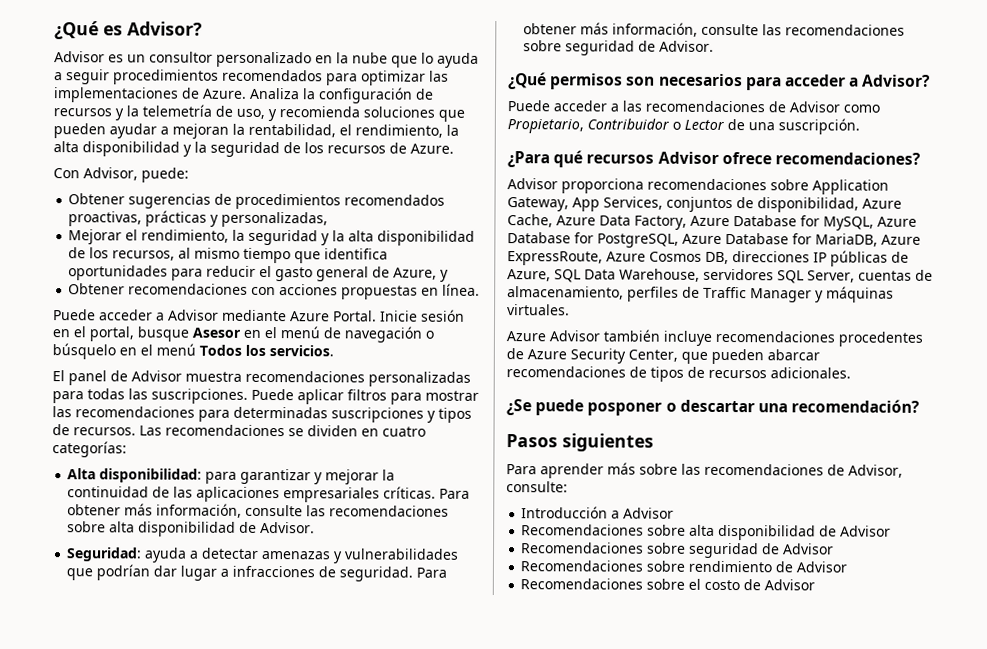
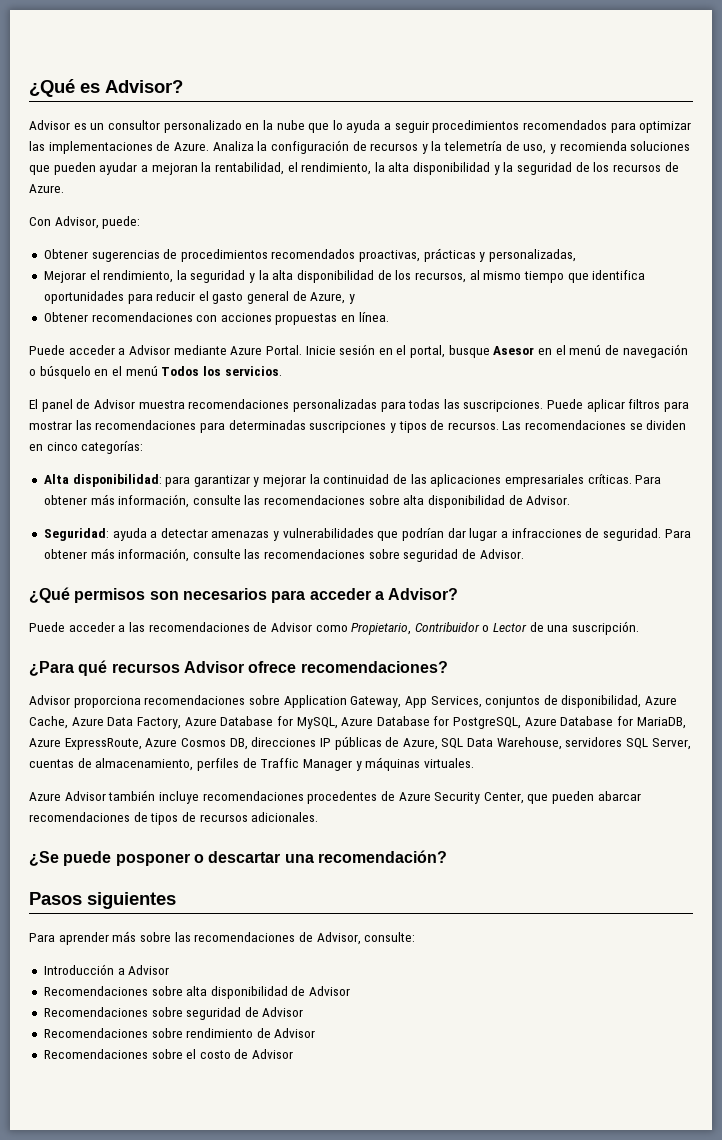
- Las recomendaciones se dividen en cuatro categorías:
+ Las recomendaciones se dividen en cinco categorías:

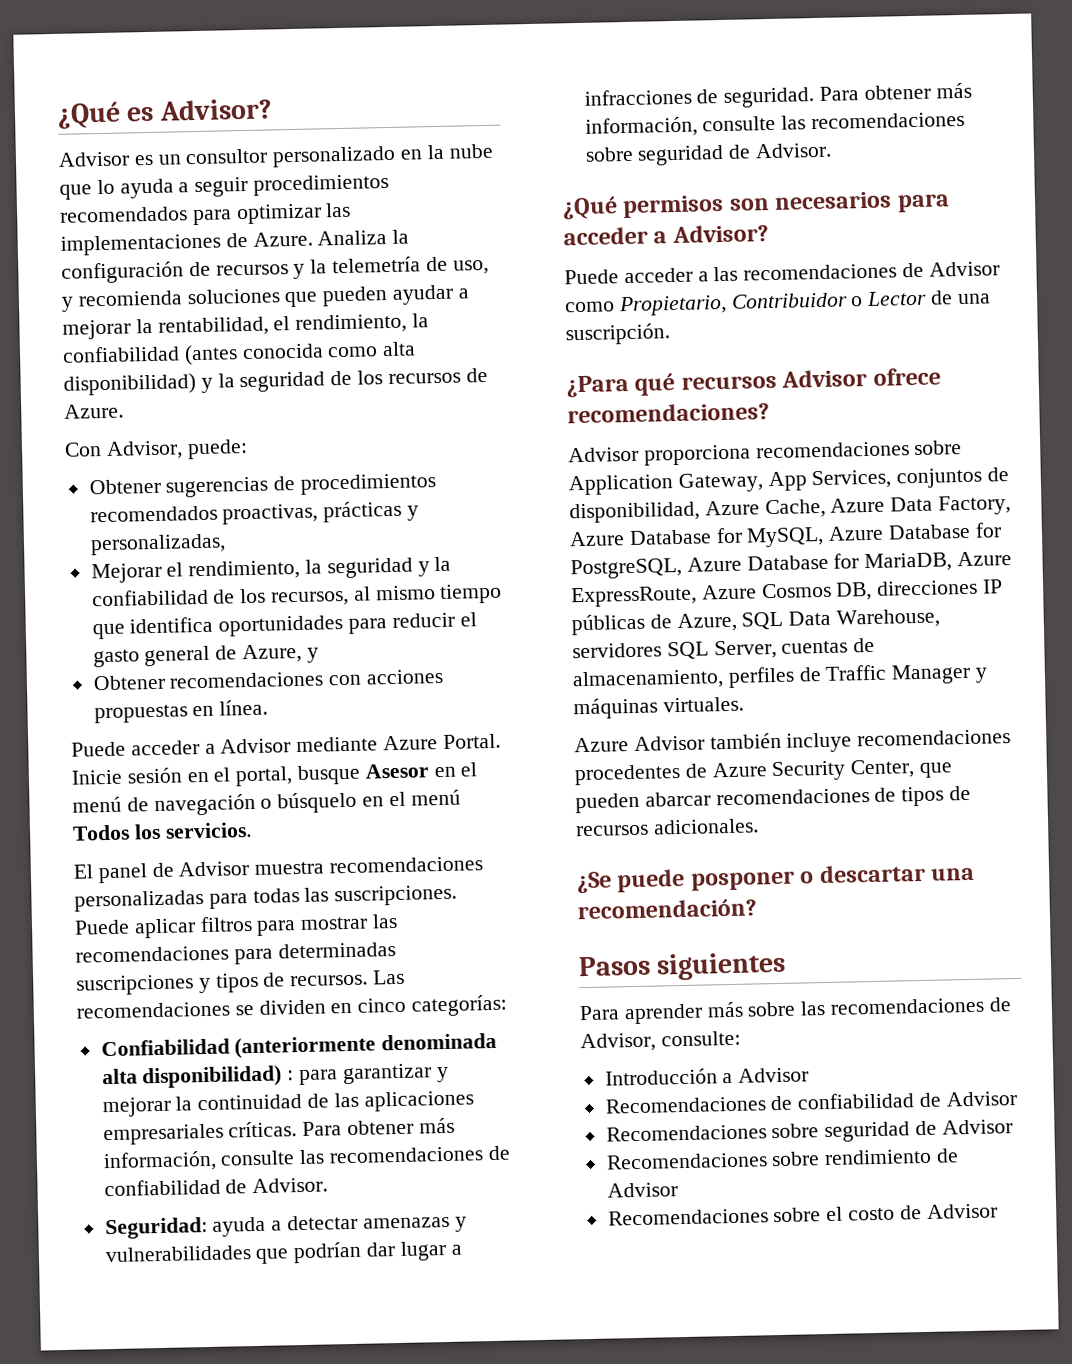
- Analiza la configuración de recursos y la telemetría de uso, y recomienda soluciones que pueden ayudar a mejoran la rentabilidad, el rendimiento, la alta disponibilidad y la seguridad de los recursos de Azure.
+ Analiza la configuración de recursos y la telemetría de uso, y recomienda soluciones que pueden ayudar a mejorar la rentabilidad, el rendimiento, la confiabilidad (antes conocida como alta disponibilidad) y la seguridad de los recursos de Azure.
- Mejorar el rendimiento, la seguridad y la alta disponibilidad de los recursos, al mismo tiempo que identifica oportunidades para reducir el gasto general de Azure, y
+ Mejorar el rendimiento, la seguridad y la confiabilidad de los recursos, al mismo tiempo que identifica oportunidades para reducir el gasto general de Azure, y
- Alta disponibilidad: para garantizar y mejorar la continuidad de las aplicaciones empresariales críticas.
+ Confiabilidad (anteriormente denominada alta disponibilidad) : para garantizar y mejorar la continuidad de las aplicaciones empresariales críticas.
- Para obtener más información, consulte las recomendaciones sobre alta disponibilidad de Advisor.
+ Para obtener más información, consulte las recomendaciones de confiabilidad de Advisor.
- Recomendaciones sobre alta disponibilidad de Advisor
+ Recomendaciones de confiabilidad de Advisor

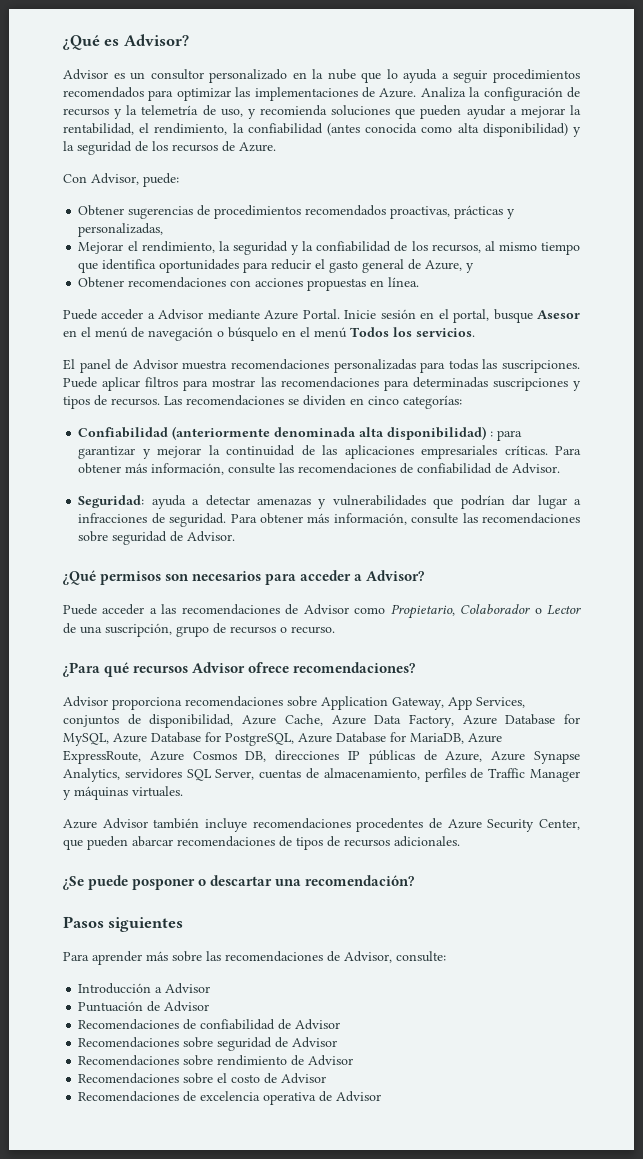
- Puede acceder a las recomendaciones de Advisor como Propietario, Contribuidor o Lector de una suscripción.
+ Puede acceder a las recomendaciones de Advisor como Propietario, Colaborador o Lector de una suscripción, grupo de recursos o recurso.
- Advisor proporciona recomendaciones sobre Application Gateway, App Services, conjuntos de disponibilidad, Azure Cache, Azure Data Factory, Azure Database for MySQL, Azure Database for PostgreSQL, Azure Database for MariaDB, Azure ExpressRoute, Azure Cosmos DB, direcciones IP públicas de Azure, SQL Data Warehouse, servidores SQL Server, cuentas de almacenamiento, perfiles de Traffic Manager y máquinas virtuales.
+ Advisor proporciona recomendaciones sobre Application Gateway, App Services, conjuntos de disponibilidad, Azure Cache, Azure Data Factory, Azure Database for MySQL, Azure Database for PostgreSQL, Azure Database for MariaDB, Azure ExpressRoute, Azure Cosmos DB, direcciones IP públicas de Azure, Azure Synapse Analytics, servidores SQL Server, cuentas de almacenamiento, perfiles de Traffic Manager y máquinas virtuales.
+ Puntuación de Advisor
+ Recomendaciones de excelencia operativa de Advisor

